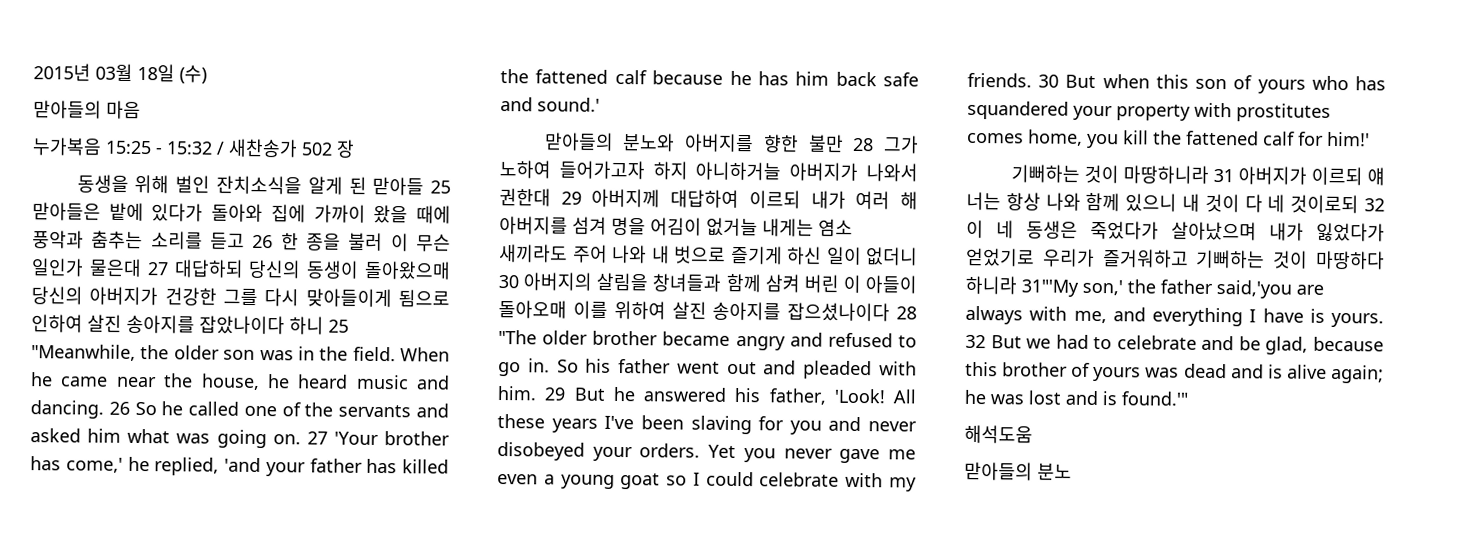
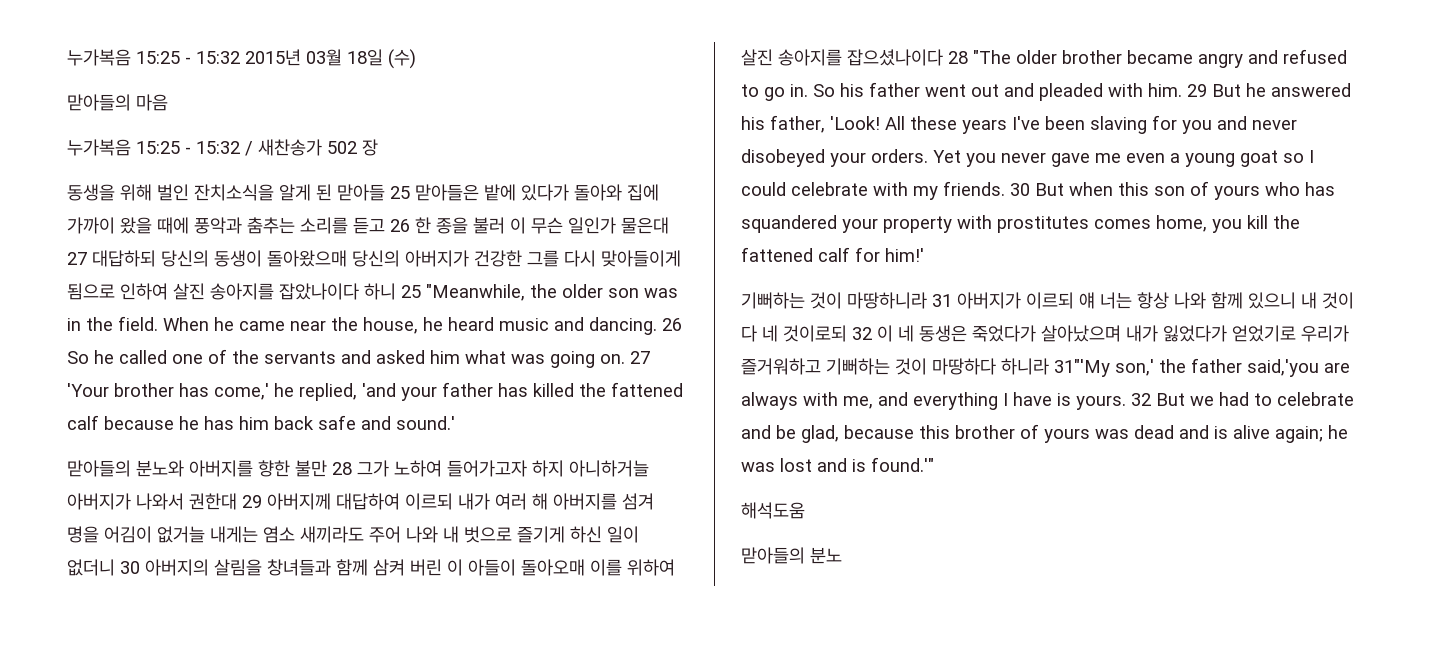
- 2015년 03월 18일 (수)
+ 누가복음 15:25 - 15:32 2015년 03월 18일 (수)

